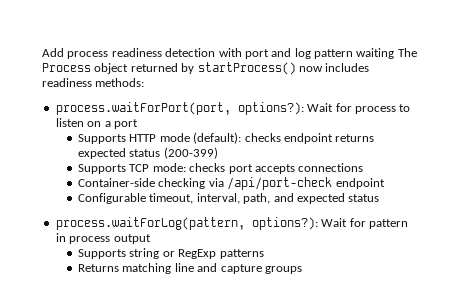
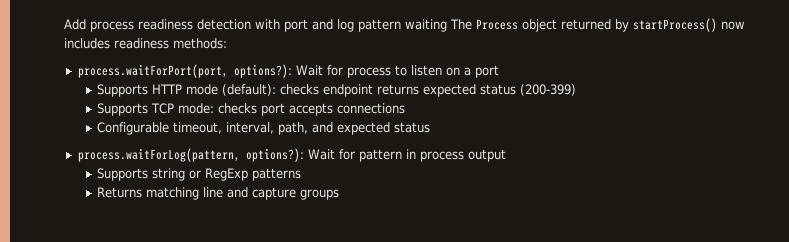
- Container-side checking via /api/port-check endpoint

